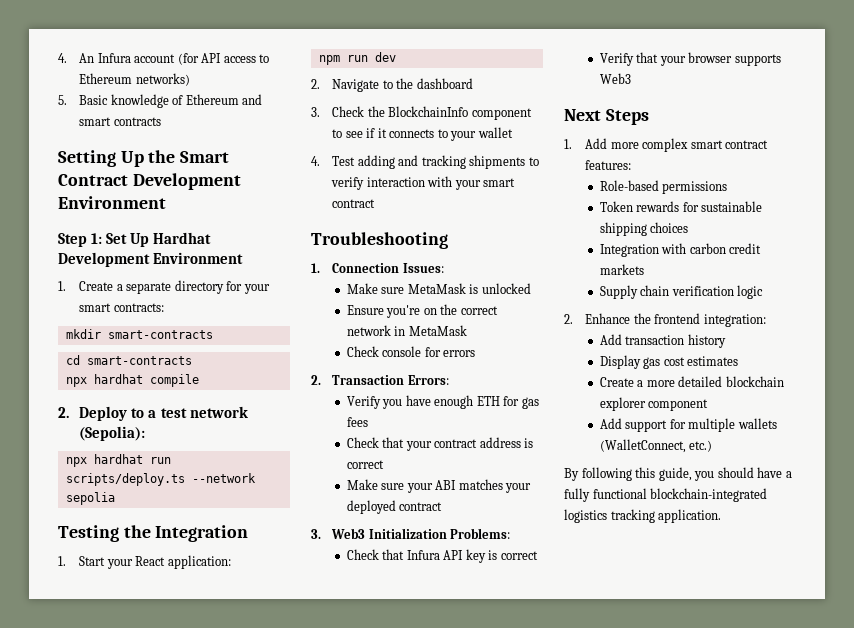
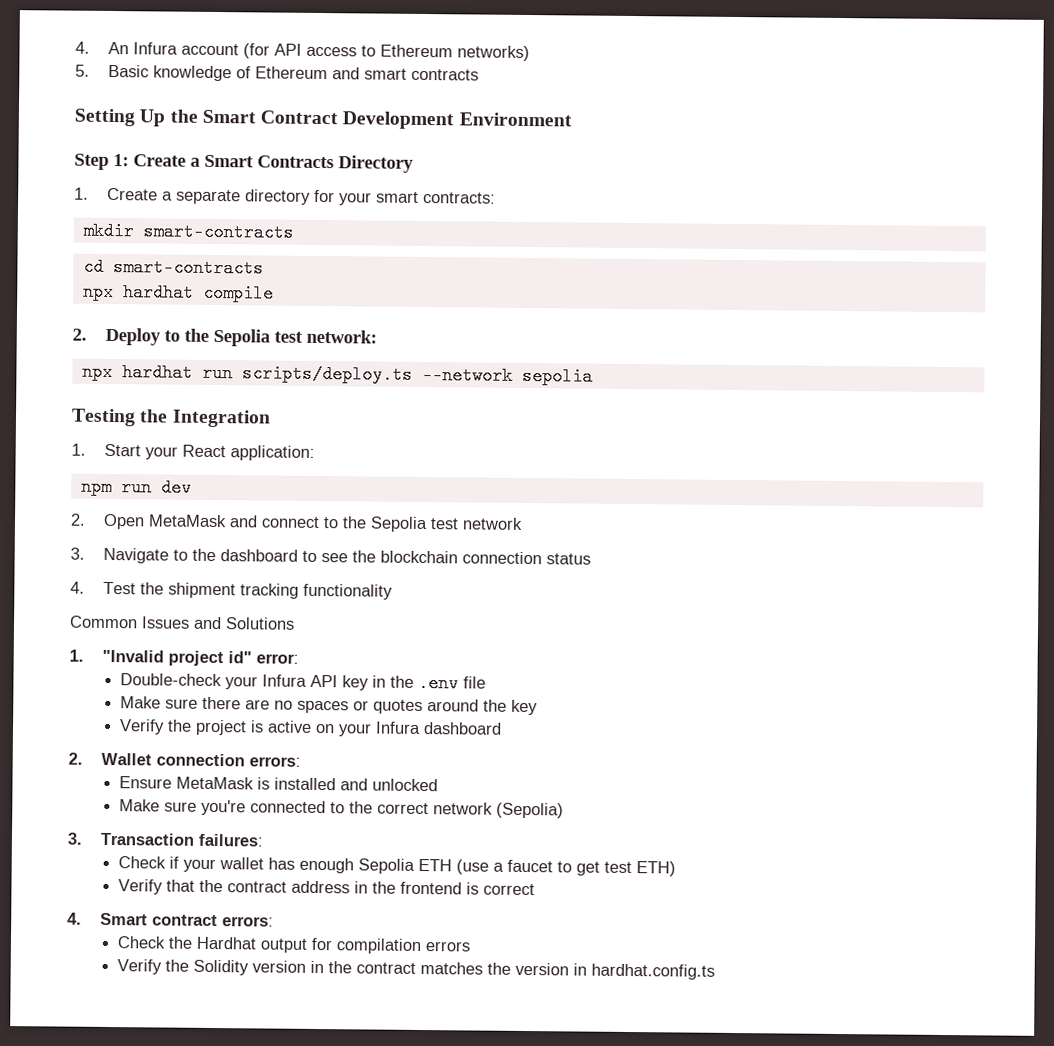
- Step 1: Set Up Hardhat Development Environment
+ Step 1: Create a Smart Contracts Directory
- 2. Deploy to a test network (Sepolia):
+ 2. Deploy to the Sepolia test network:
- 2. Navigate to the dashboard
- 3. Check the BlockchainInfo component to see if it connects to your wallet
- 4. Test adding and tracking shipments to verify interaction with your smart contract
- Troubleshooting
- 1. Connection Issues:
- Make sure MetaMask is unlocked
- Ensure you're on the correct network in MetaMask
- Check console for errors
- 2. Transaction Errors:
- Verify you have enough ETH for gas fees
- Check that your contract address is correct
- Make sure your ABI matches your deployed contract
- 3. Web3 Initialization Problems:
- Check that Infura API key is correct
- Verify that your browser supports Web3
- Next Steps
- 1. Add more complex smart contract features:
- Role-based permissions
- Token rewards for sustainable shipping choices
- Integration with carbon credit markets
- Supply chain verification logic
- 2. Enhance the frontend integration:
- Add transaction history
- Display gas cost estimates
- Create a more detailed blockchain explorer component
- Add support for multiple wallets (WalletConnect, etc.)
- By following this guide, you should have a fully functional blockchain-integrated logistics tracking application.
+ 2. Open MetaMask and connect to the Sepolia test network
+ 3. Navigate to the dashboard to see the blockchain connection status
+ 4. Test the shipment tracking functionality
+ Common Issues and Solutions
+ 1. "Invalid project id" error:
+ Double-check your Infura API key in the .env file
+ Make sure there are no spaces or quotes around the key
+ Verify the project is active on your Infura dashboard
+ 2. Wallet connection errors:
+ Ensure MetaMask is installed and unlocked
+ Make sure you're connected to the correct network (Sepolia)
+ 3. Transaction failures:
+ Check if your wallet has enough Sepolia ETH (use a faucet to get test ETH)
+ Verify that the contract address in the frontend is correct
+ 4. Smart contract errors:
+ Check the Hardhat output for compilation errors
+ Verify the Solidity version in the contract matches the version in hardhat.config.ts

